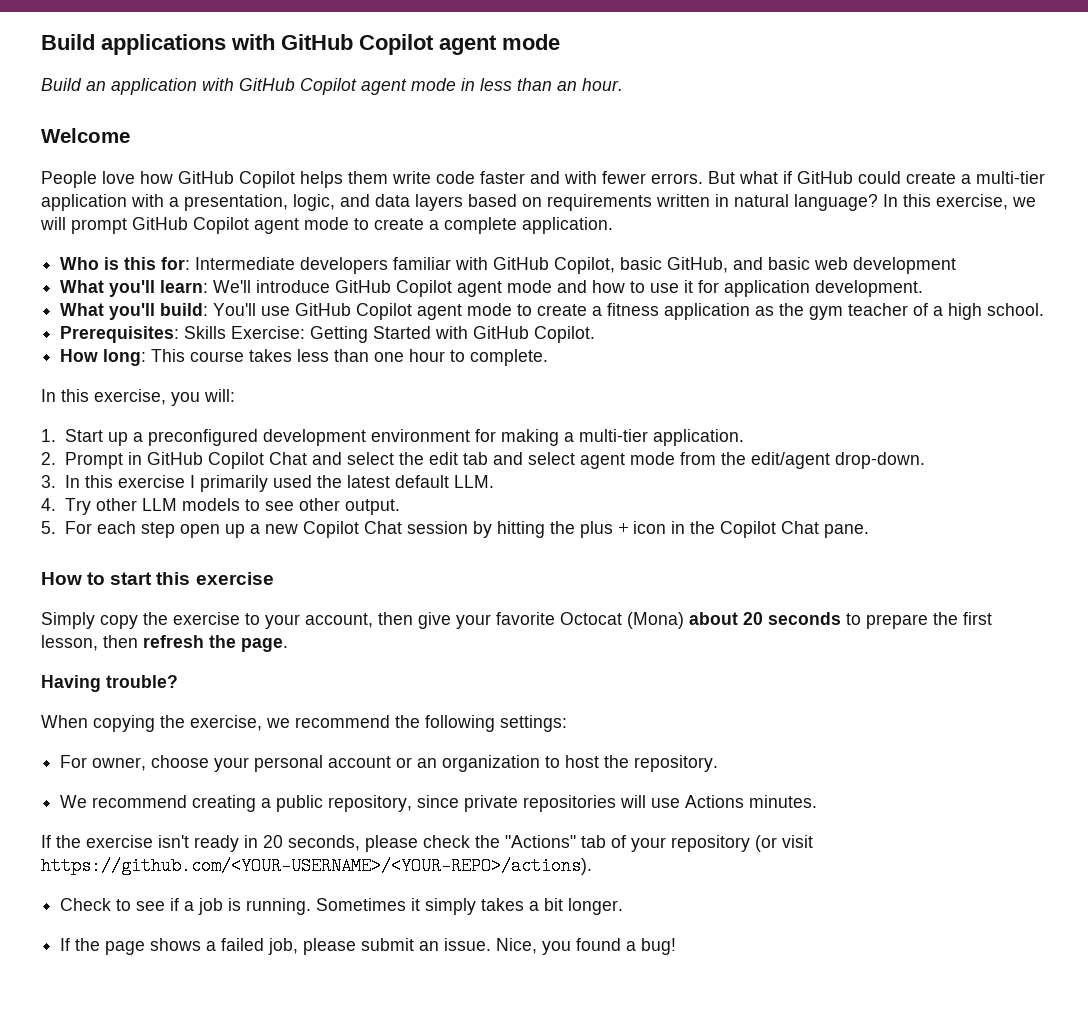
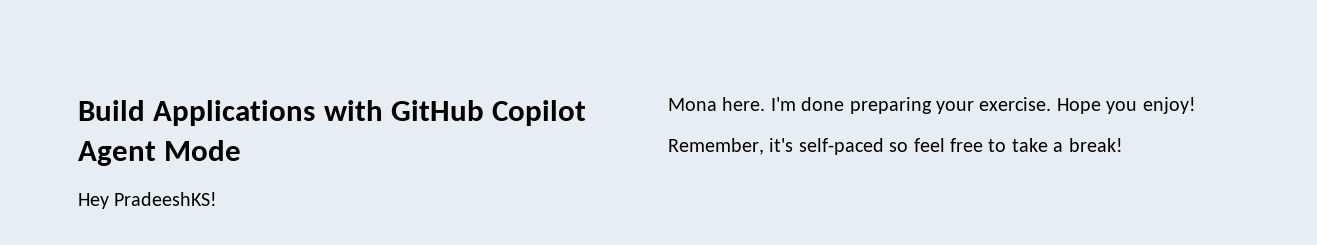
- Build applications with GitHub Copilot agent mode
- Build an application with GitHub Copilot agent mode in less than an hour.
- Welcome
- People love how GitHub Copilot helps them write code faster and with fewer errors. But what if GitHub could create a multi-tier application with a presentation, logic, and data layers based on requirements written in natural language? In this exercise, we will prompt GitHub Copilot agent mode to create a complete application.
- Who is this for: Intermediate developers familiar with GitHub Copilot, basic GitHub, and basic web development
- What you'll learn: We'll introduce GitHub Copilot agent mode and how to use it for application development.
- What you'll build: You'll use GitHub Copilot agent mode to create a fitness application as the gym teacher of a high school.
- Prerequisites: Skills Exercise: Getting Started with GitHub Copilot.
- How long: This course takes less than one hour to complete.
- In this exercise, you will:
- 1. Start up a preconfigured development environment for making a multi-tier application.
- 2. Prompt in GitHub Copilot Chat and select the edit tab and select agent mode from the edit/agent drop-down.
- 3. In this exercise I primarily used the latest default LLM.
- 4. Try other LLM models to see other output.
- 5. For each step open up a new Copilot Chat session by hitting the plus + icon in the Copilot Chat pane.
- How to start this exercise
- Simply copy the exercise to your account, then give your favorite Octocat (Mona) about 20 seconds to prepare the first lesson, then refresh the page.
- Having trouble?
- When copying the exercise, we recommend the following settings:
- For owner, choose your personal account or an organization to host the repository.
- We recommend creating a public repository, since private repositories will use Actions minutes.
- If the exercise isn't ready in 20 seconds, please check the "Actions" tab of your repository (or visit https://github.com/<YOUR-USERNAME>/<YOUR-REPO>/actions).
- Check to see if a job is running. Sometimes it simply takes a bit longer.
- If the page shows a failed job, please submit an issue. Nice, you found a bug!
+ Build Applications with GitHub Copilot Agent Mode
+ Hey PradeeshKS!
+ Mona here. I'm done preparing your exercise. Hope you enjoy!
+ Remember, it's self-paced so feel free to take a break!

